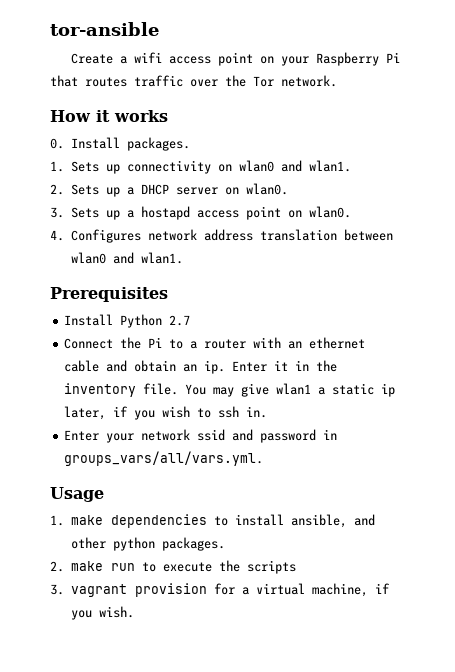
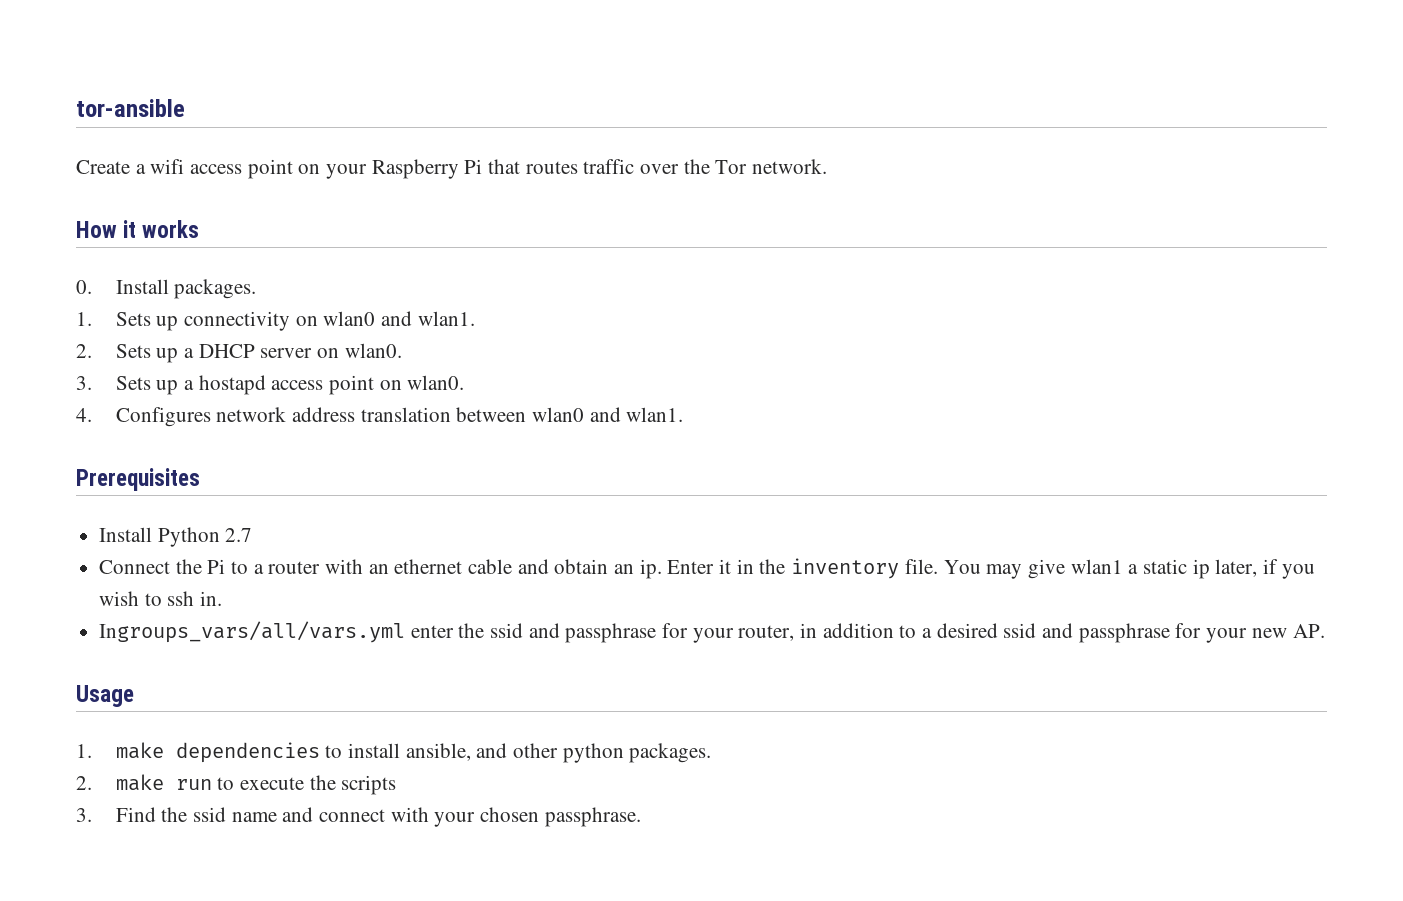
- Enter your network ssid and password in groups_vars/all/vars.yml.
+ Ingroups_vars/all/vars.yml enter the ssid and passphrase for your router, in addition to a desired ssid and passphrase for your new AP.
- 3. vagrant provision for a virtual machine, if you wish.
+ 3. Find the ssid name and connect with your chosen passphrase.

